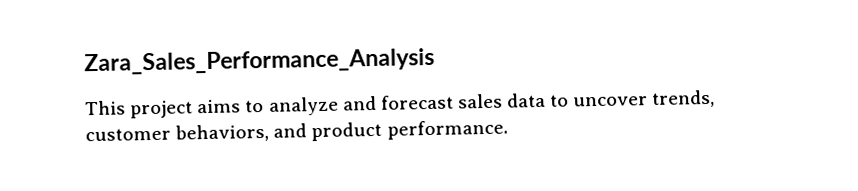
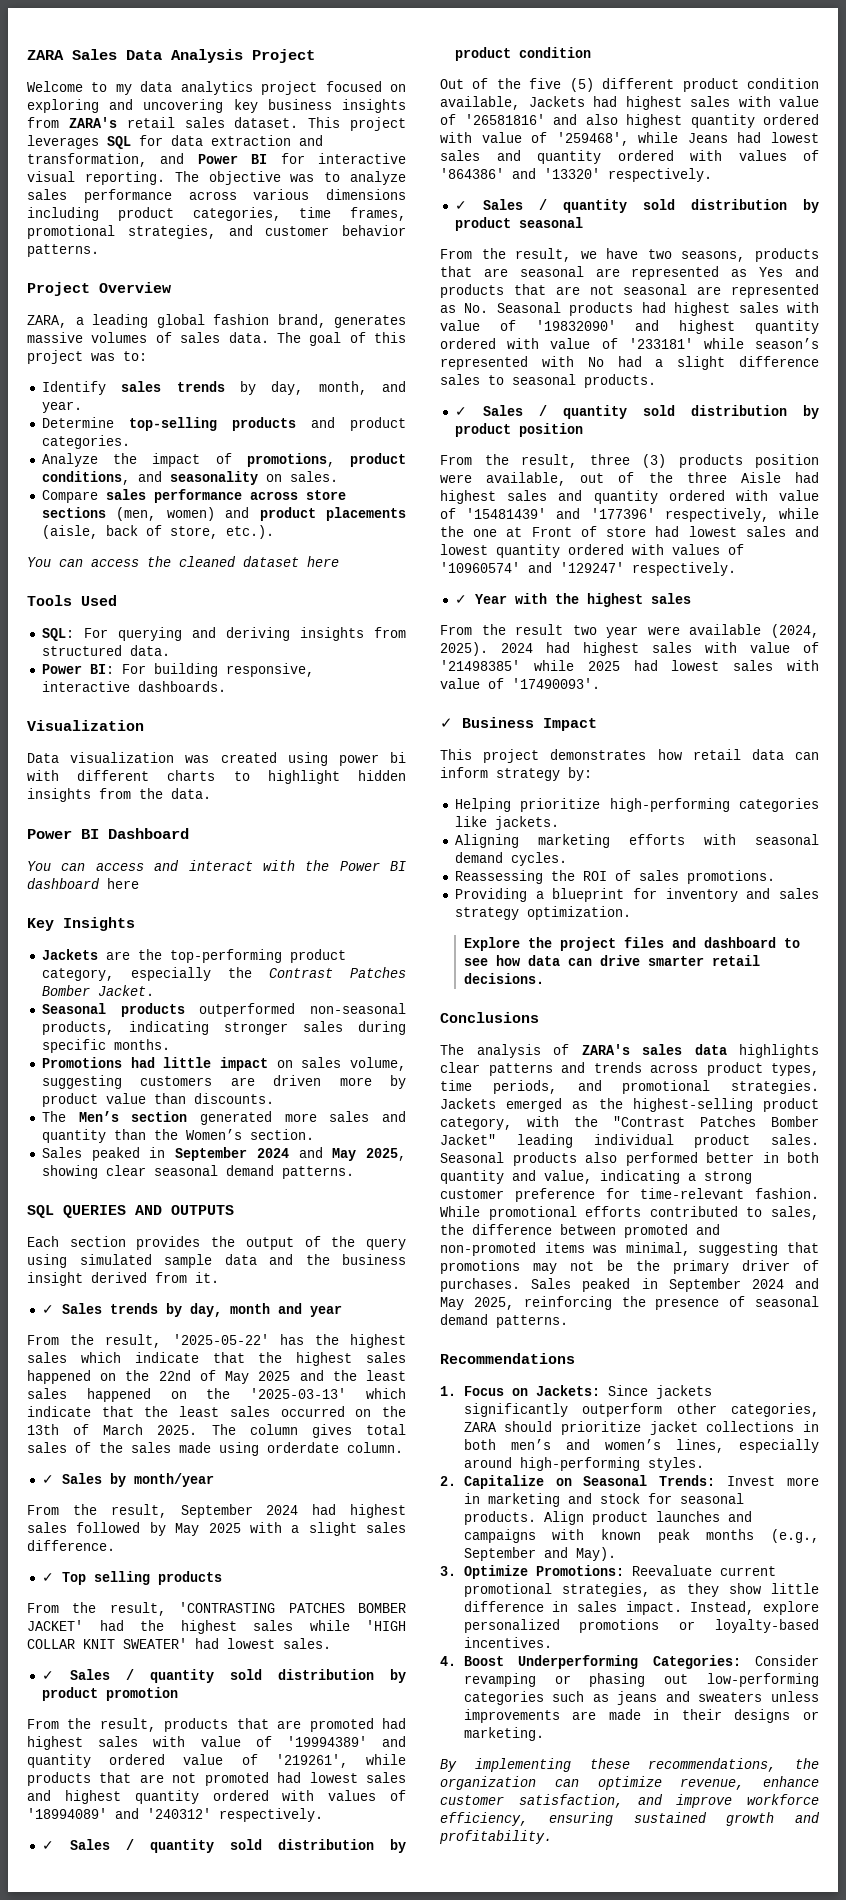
- Zara_Sales_Performance_Analysis
- This project aims to analyze and forecast sales data to uncover trends, customer behaviors, and product performance.
+ ZARA Sales Data Analysis Project
+ Welcome to my data analytics project focused on exploring and uncovering key business insights from ZARA's retail sales dataset. This project leverages SQL for data extraction and transformation, and Power BI for interactive visual reporting. The objective was to analyze sales performance across various dimensions including product categories, time frames, promotional strategies, and customer behavior patterns.
+ Project Overview
+ ZARA, a leading global fashion brand, generates massive volumes of sales data. The goal of this project was to:
+ Identify sales trends by day, month, and year.
+ Determine top-selling products and product categories.
+ Analyze the impact of promotions, product conditions, and seasonality on sales.
+ Compare sales performance across store sections (men, women) and product placements (aisle, back of store, etc.).
+ You can access the cleaned dataset here
+ Tools Used
+ SQL: For querying and deriving insights from structured data.
+ Power BI: For building responsive, interactive dashboards.
+ Visualization
+ Data visualization was created using power bi with different charts to highlight hidden insights from the data.
+ Power BI Dashboard
+ You can access and interact with the Power BI dashboard here
+ Key Insights
+ Jackets are the top-performing product category, especially the Contrast Patches Bomber Jacket.
+ Seasonal products outperformed non-seasonal products, indicating stronger sales during specific months.
+ Promotions had little impact on sales volume, suggesting customers are driven more by product value than discounts.
+ The Men’s section generated more sales and quantity than the Women’s section.
+ Sales peaked in September 2024 and May 2025, showing clear seasonal demand patterns.
+ SQL QUERIES AND OUTPUTS
+ Each section provides the output of the query using simulated sample data and the business insight derived from it.
+ ✓ Sales trends by day, month and year
+ From the result, '2025-05-22' has the highest sales which indicate that the highest sales happened on the 22nd of May 2025 and the least sales happened on the '2025-03-13' which indicate that the least sales occurred on the 13th of March 2025. The column gives total sales of the sales made using orderdate column.
+ ✓ Sales by month/year
+ From the result, September 2024 had highest sales followed by May 2025 with a slight sales difference.
+ ✓ Top selling products
+ From the result, 'CONTRASTING PATCHES BOMBER JACKET' had the highest sales while 'HIGH COLLAR KNIT SWEATER' had lowest sales.
+ ✓ Sales / quantity sold distribution by product promotion
+ From the result, products that are promoted had highest sales with value of '19994389' and quantity ordered value of '219261', while products that are not promoted had lowest sales and highest quantity ordered with values of '18994089' and '240312' respectively.
+ ✓ Sales / quantity sold distribution by product condition
+ Out of the five (5) different product condition available, Jackets had highest sales with value of '26581816' and also highest quantity ordered with value of '259468', while Jeans had lowest sales and quantity ordered with values of '864386' and '13320' respectively.
+ ✓ Sales / quantity sold distribution by product seasonal
+ From the result, we have two seasons, products that are seasonal are represented as Yes and products that are not seasonal are represented as No. Seasonal products had highest sales with value of '19832090' and highest quantity ordered with value of '233181' while season’s represented with No had a slight difference sales to seasonal products.
+ ✓ Sales / quantity sold distribution by product position
+ From the result, three (3) products position were available, out of the three Aisle had highest sales and quantity ordered with value of '15481439' and '177396' respectively, while the one at Front of store had lowest sales and lowest quantity ordered with values of '10960574' and '129247' respectively.
+ ✓ Year with the highest sales
+ From the result two year were available (2024, 2025). 2024 had highest sales with value of '21498385' while 2025 had lowest sales with value of '17490093'.
+ ✓ Business Impact
+ This project demonstrates how retail data can inform strategy by:
+ Helping prioritize high-performing categories like jackets.
+ Aligning marketing efforts with seasonal demand cycles.
+ Reassessing the ROI of sales promotions.
+ Providing a blueprint for inventory and sales strategy optimization.
+ Explore the project files and dashboard to see how data can drive smarter retail decisions.
+ Conclusions
+ The analysis of ZARA's sales data highlights clear patterns and trends across product types, time periods, and promotional strategies. Jackets emerged as the highest-selling product category, with the "Contrast Patches Bomber Jacket" leading individual product sales. Seasonal products also performed better in both quantity and value, indicating a strong customer preference for time-relevant fashion. While promotional efforts contributed to sales, the difference between promoted and non-promoted items was minimal, suggesting that promotions may not be the primary driver of purchases. Sales peaked in September 2024 and May 2025, reinforcing the presence of seasonal demand patterns.
+ Recommendations
+ 1. Focus on Jackets: Since jackets significantly outperform other categories, ZARA should prioritize jacket collections in both men’s and women’s lines, especially around high-performing styles.
+ 2. Capitalize on Seasonal Trends: Invest more in marketing and stock for seasonal products. Align product launches and campaigns with known peak months (e.g., September and May).
+ 3. Optimize Promotions: Reevaluate current promotional strategies, as they show little difference in sales impact. Instead, explore personalized promotions or loyalty-based incentives.
+ 4. Boost Underperforming Categories: Consider revamping or phasing out low-performing categories such as jeans and sweaters unless improvements are made in their designs or marketing.
+ By implementing these recommendations, the organization can optimize revenue, enhance customer satisfaction, and improve workforce efficiency, ensuring sustained growth and profitability.

